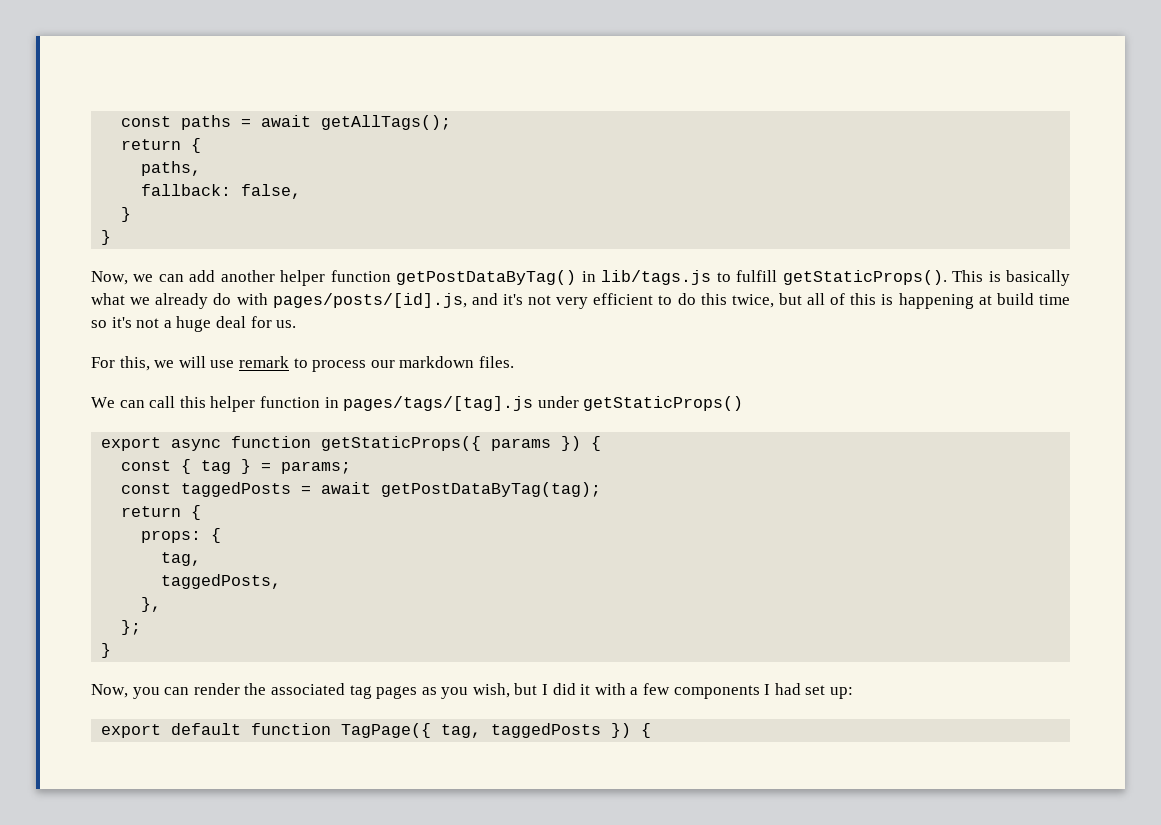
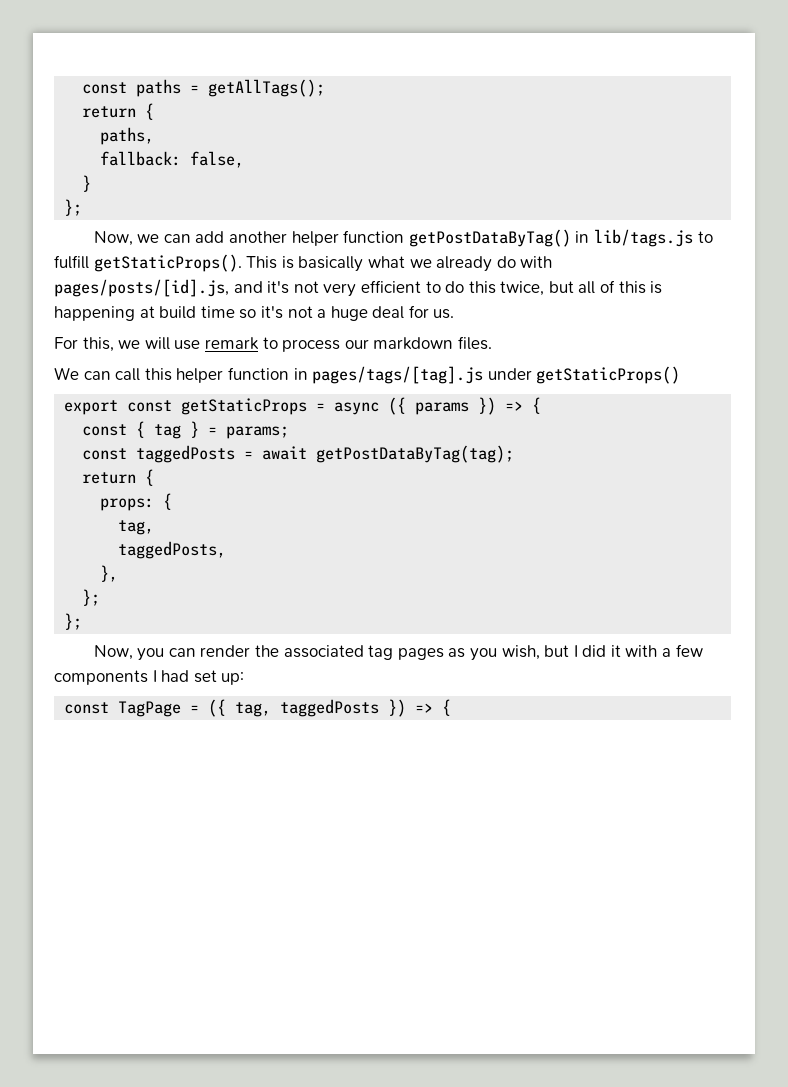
- const paths = await getAllTags();
+ const paths = getAllTags();
  fallback: false,
  }
- }
+ };
- export async function getStaticProps({ params }) {
+ export const getStaticProps = async ({ params }) => {
  },
  };
- }
+ };
- export default function TagPage({ tag, taggedPosts }) {
+ const TagPage = ({ tag, taggedPosts }) => {

